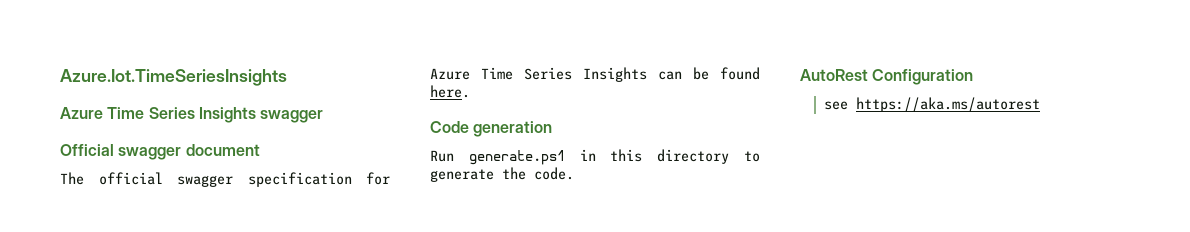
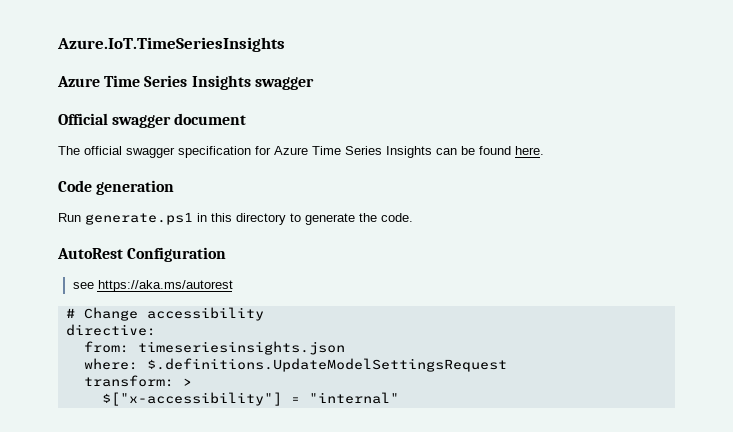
- Azure.Iot.TimeSeriesInsights
+ Azure.IoT.TimeSeriesInsights
+ # Change accessibility
+ directive:
+ from: timeseriesinsights.json
+ where: $.definitions.UpdateModelSettingsRequest
+ transform: >
+ $["x-accessibility"] = "internal"

